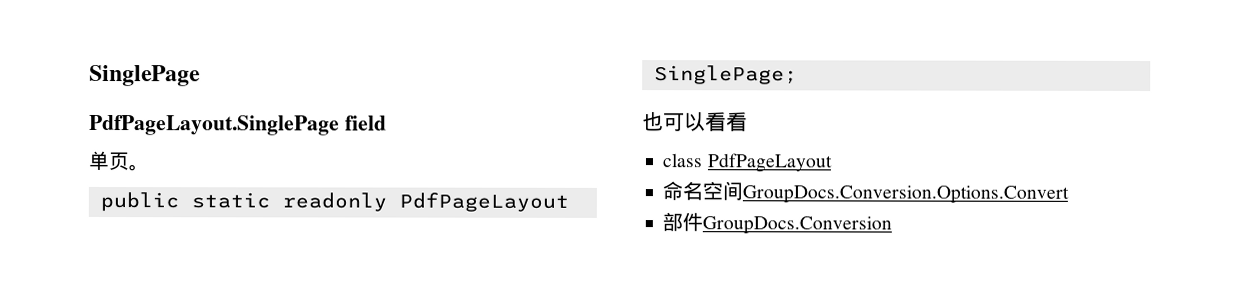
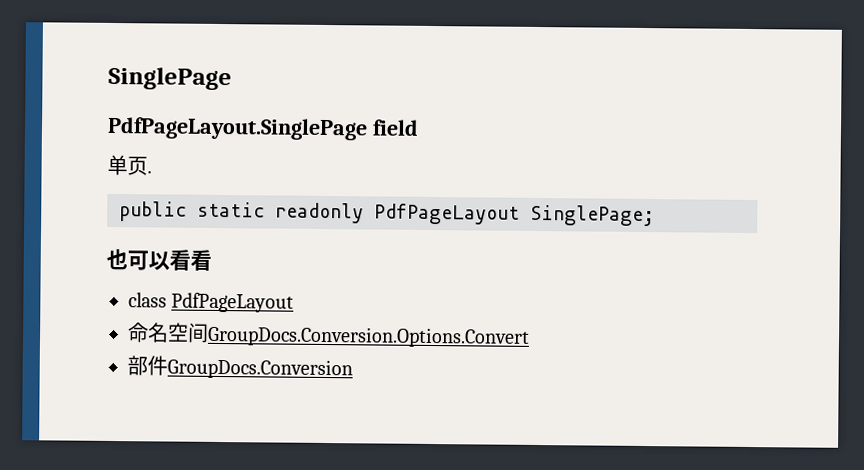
- 单页。
+ 单页.

